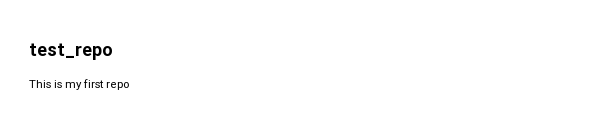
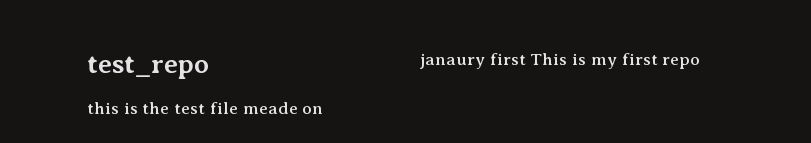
- This is my first repo
+ this is the test file meade on janaury first This is my first repo

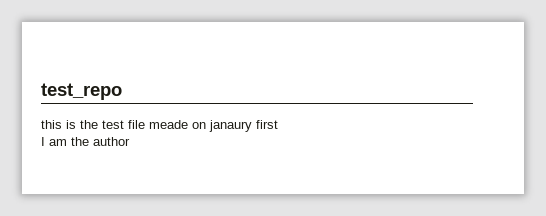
- this is the test file meade on janaury first This is my first repo
+ this is the test file meade on janaury first
+ I am the author

